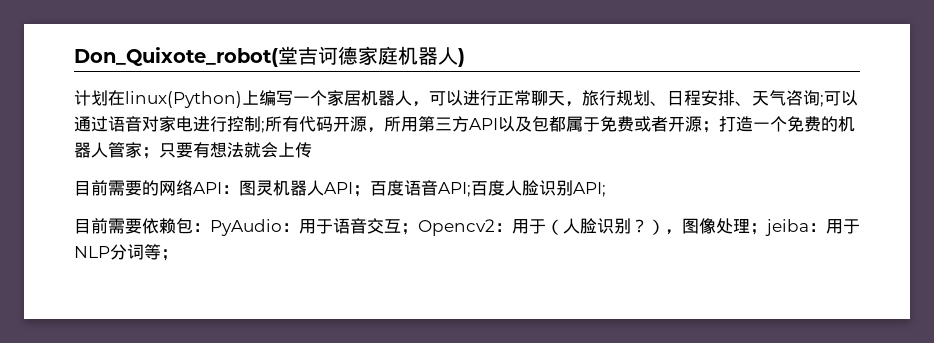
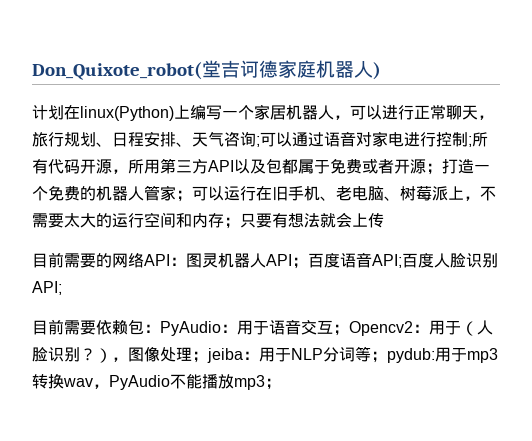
- 计划在linux(Python)上编写一个家居机器人，可以进行正常聊天，旅行规划、日程安排、天气咨询;可以通过语音对家电进行控制;所有代码开源，所用第三方API以及包都属于免费或者开源；打造一个免费的机器人管家；只要有想法就会上传
+ 计划在linux(Python)上编写一个家居机器人，可以进行正常聊天，旅行规划、日程安排、天气咨询;可以通过语音对家电进行控制;所有代码开源，所用第三方API以及包都属于免费或者开源；打造一个免费的机器人管家；可以运行在旧手机、老电脑、树莓派上，不需要太大的运行空间和内存；只要有想法就会上传
- 目前需要依赖包：PyAudio：用于语音交互；Opencv2：用于（人脸识别？），图像处理；jeiba：用于NLP分词等；
+ 目前需要依赖包：PyAudio：用于语音交互；Opencv2：用于（人脸识别？），图像处理；jeiba：用于NLP分词等；pydub:用于mp3转换wav，PyAudio不能播放mp3；

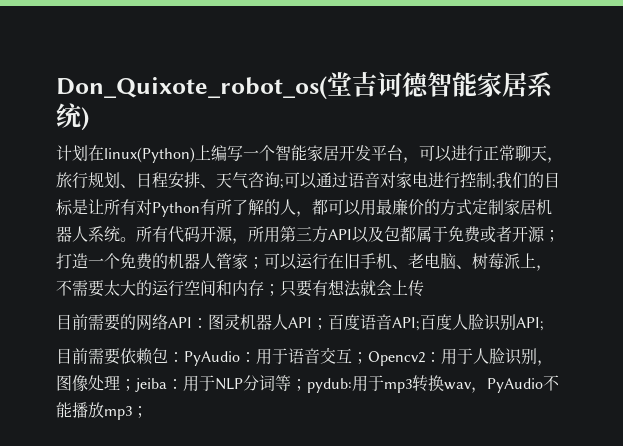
- Don_Quixote_robot(堂吉诃德家庭机器人)
+ Don_Quixote_robot_os(堂吉诃德智能家居系统)
- 计划在linux(Python)上编写一个家居机器人，可以进行正常聊天，旅行规划、日程安排、天气咨询;
+ 计划在linux(Python)上编写一个智能家居开发平台，可以进行正常聊天，旅行规划、日程安排、天气咨询;
+ 我们的目标是让所有对Python有所了解的人，都可以用最廉价的方式定制家居机器人系统。
- 目前需要依赖包：PyAudio：用于语音交互；Opencv2：用于（人脸识别？），图像处理；jeiba：用于NLP分词等；pydub:用于mp3转换wav，PyAudio不能播放mp3；
+ 目前需要依赖包：PyAudio：用于语音交互；Opencv2：用于人脸识别，图像处理；jeiba：用于NLP分词等；pydub:用于mp3转换wav，PyAudio不能播放mp3；

